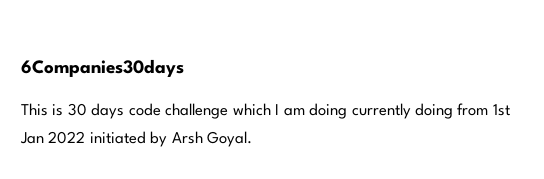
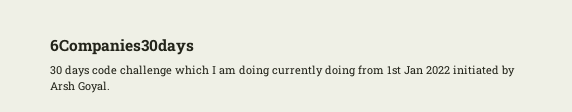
- This is 30 days code challenge which I am doing currently doing from 1st Jan 2022 initiated by Arsh Goyal.
+ 30 days code challenge which I am doing currently doing from 1st Jan 2022 initiated by Arsh Goyal.

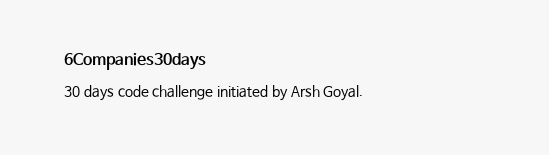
- 30 days code challenge which I am doing currently doing from 1st Jan 2022 initiated by Arsh Goyal.
+ 30 days code challenge initiated by Arsh Goyal.

